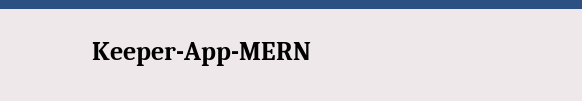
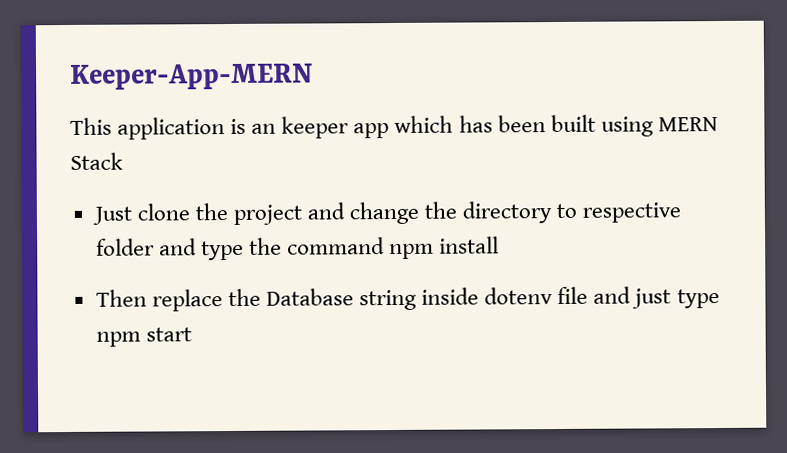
+ This application is an keeper app which has been built using MERN Stack
+ Just clone the project and change the directory to respective folder and type the command npm install
+ Then replace the Database string inside dotenv file and just type npm start

